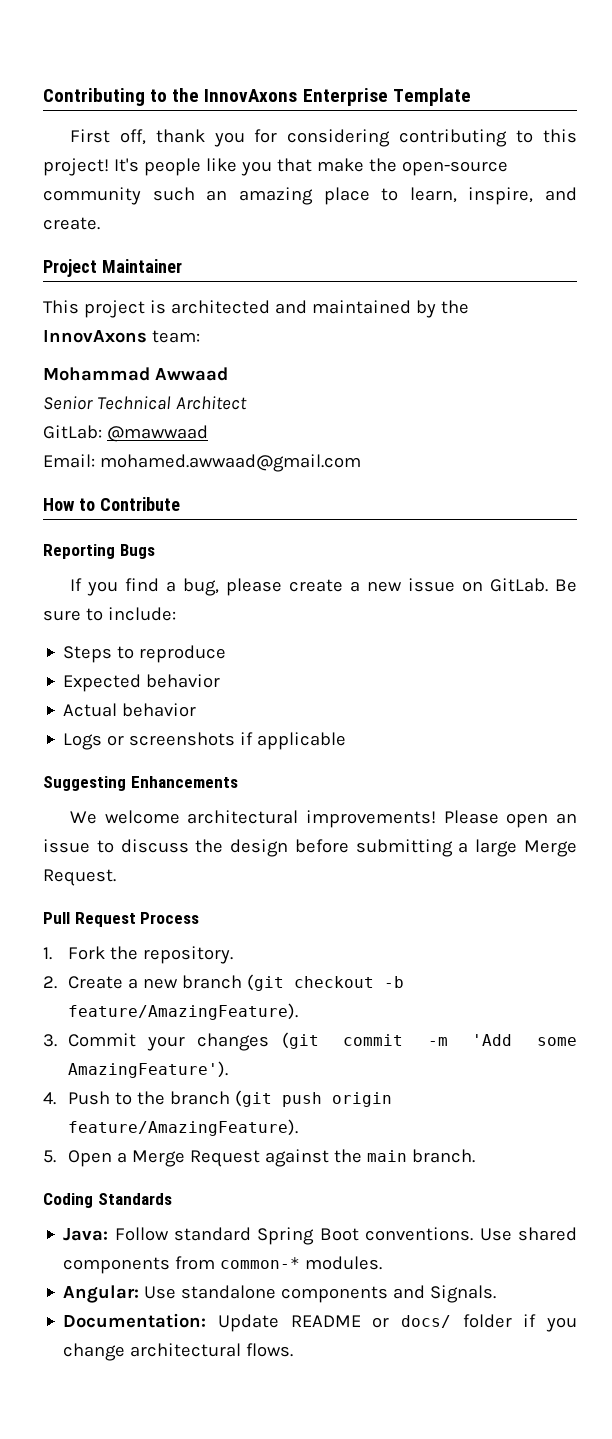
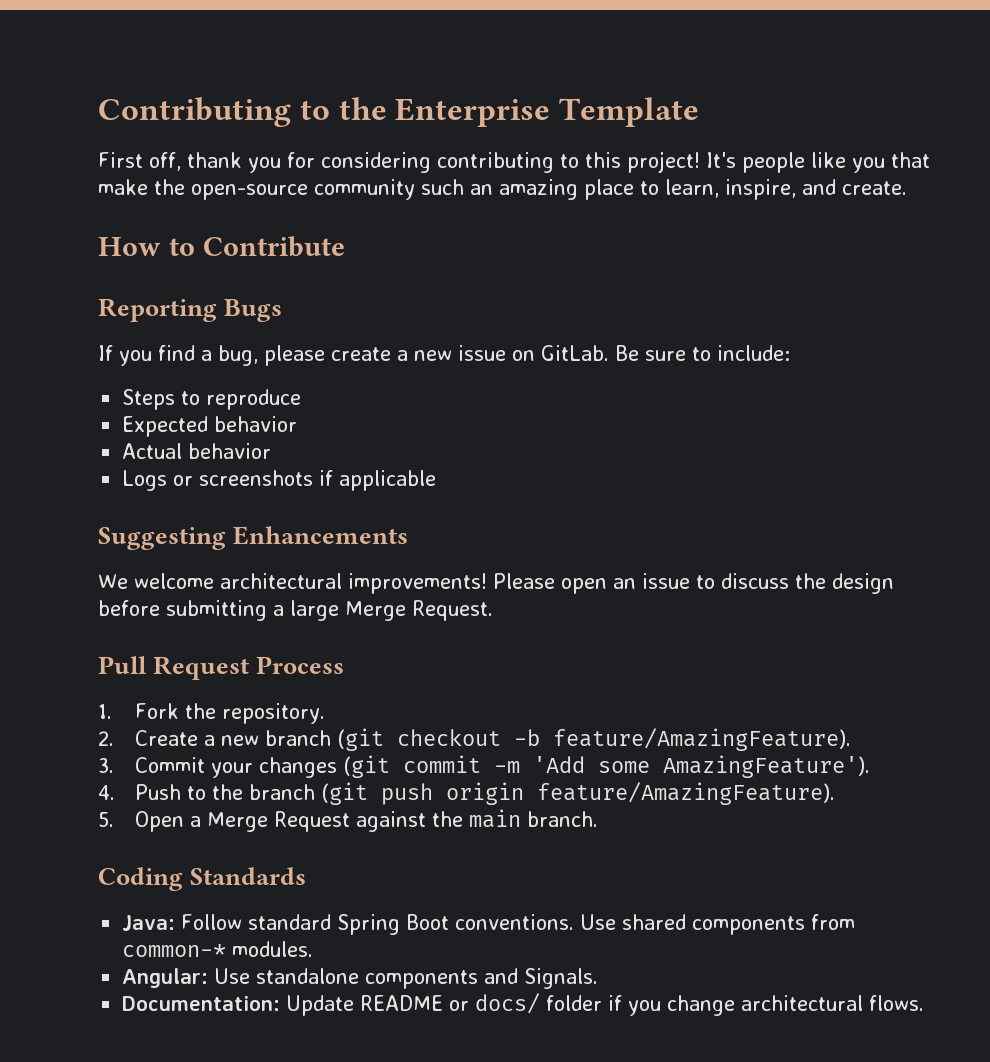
- Contributing to the InnovAxons Enterprise Template
+ Contributing to the Enterprise Template
- Project Maintainer
- This project is architected and maintained by the InnovAxons team:
- Mohammad Awwaad
- Senior Technical Architect
- GitLab: @mawwaad
- Email: mohamed.awwaad@gmail.com

